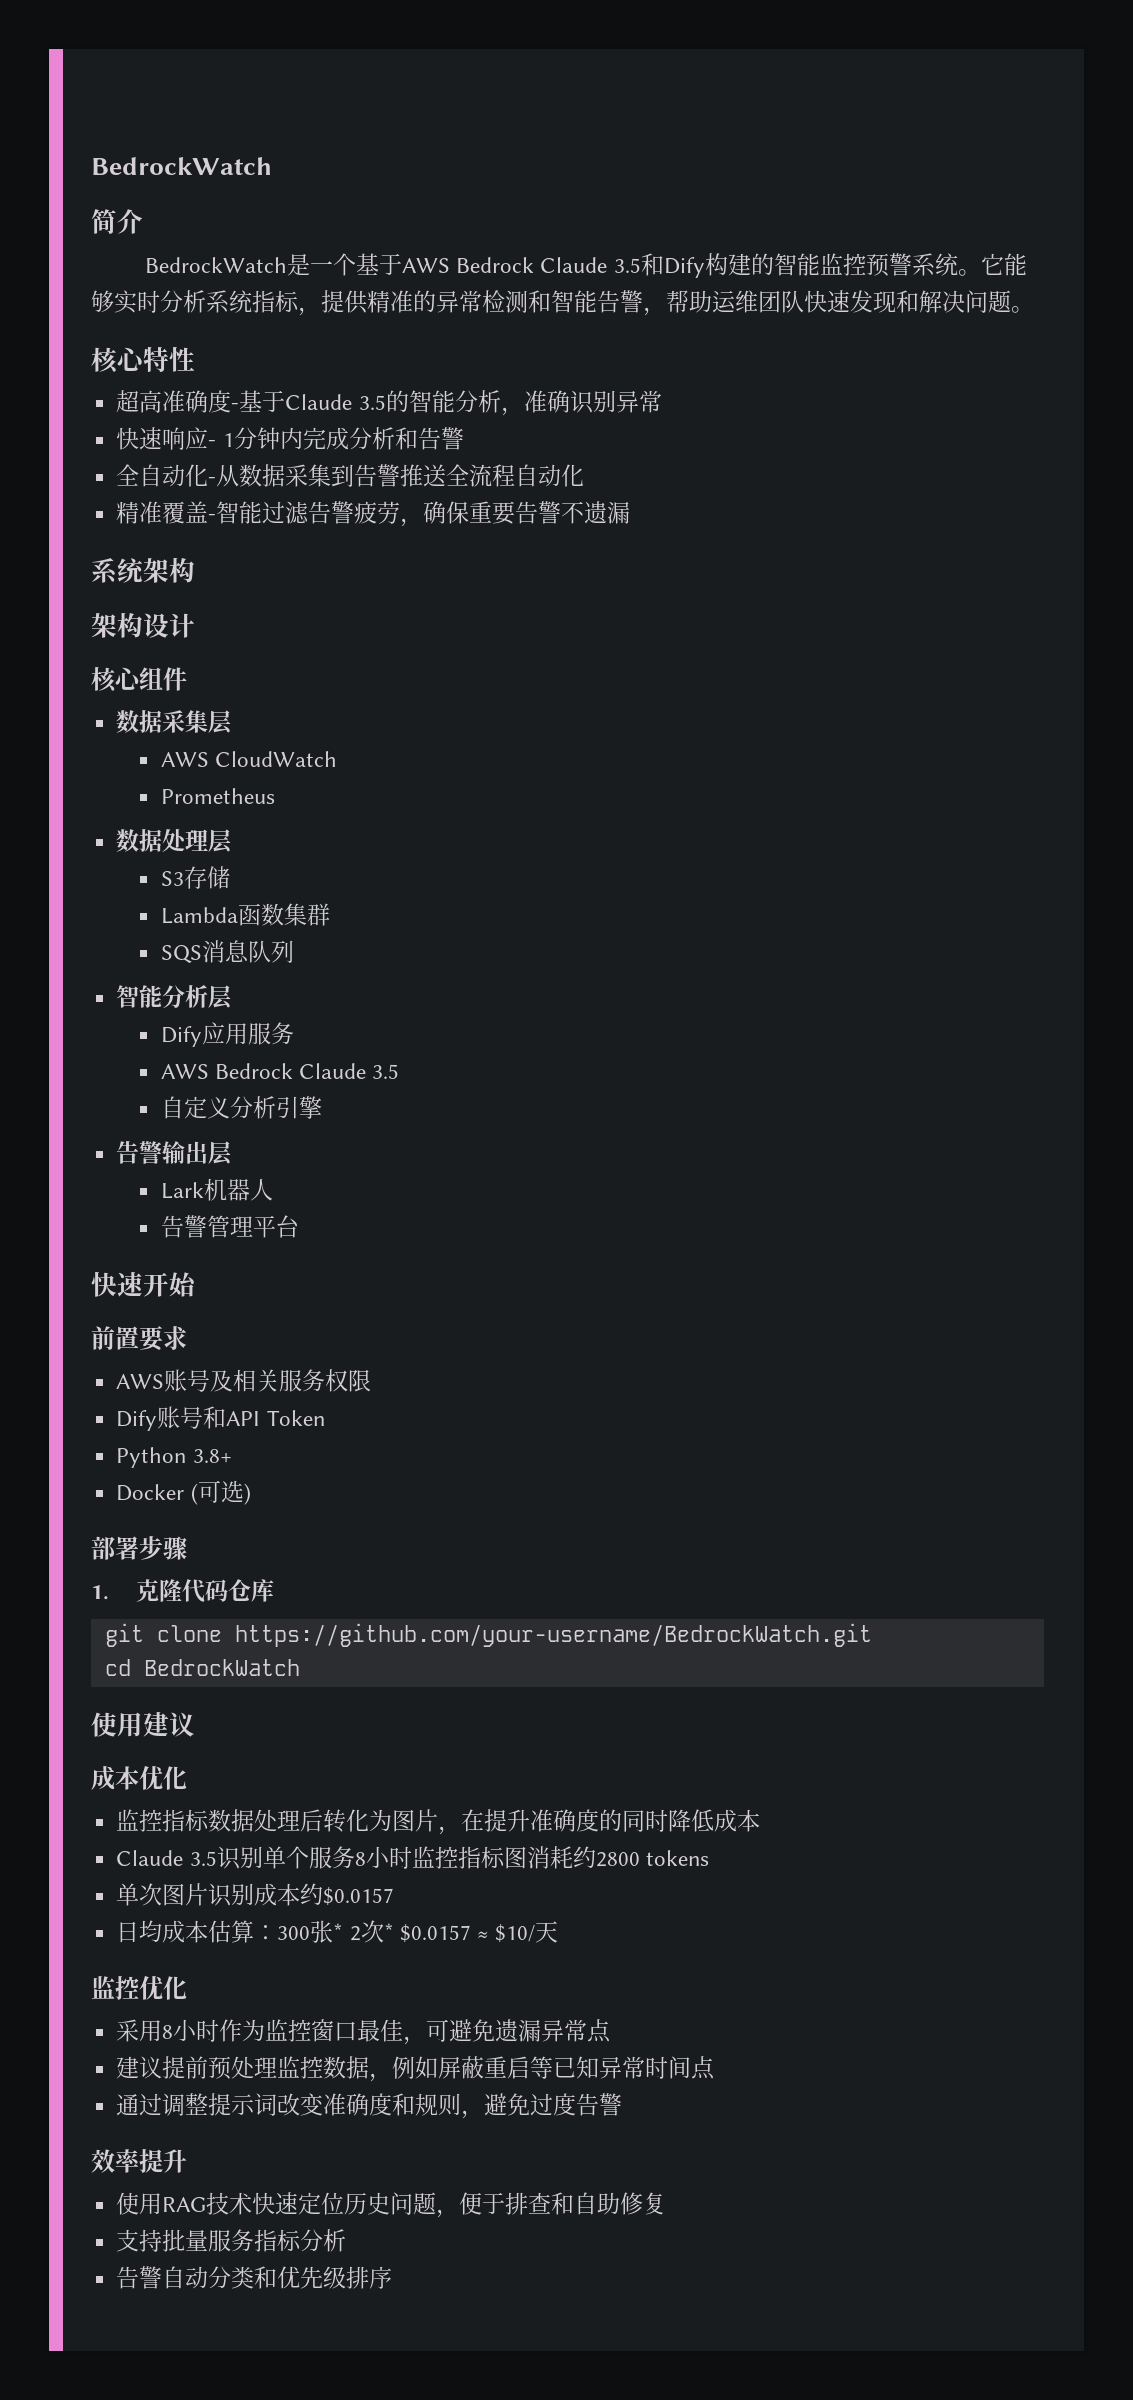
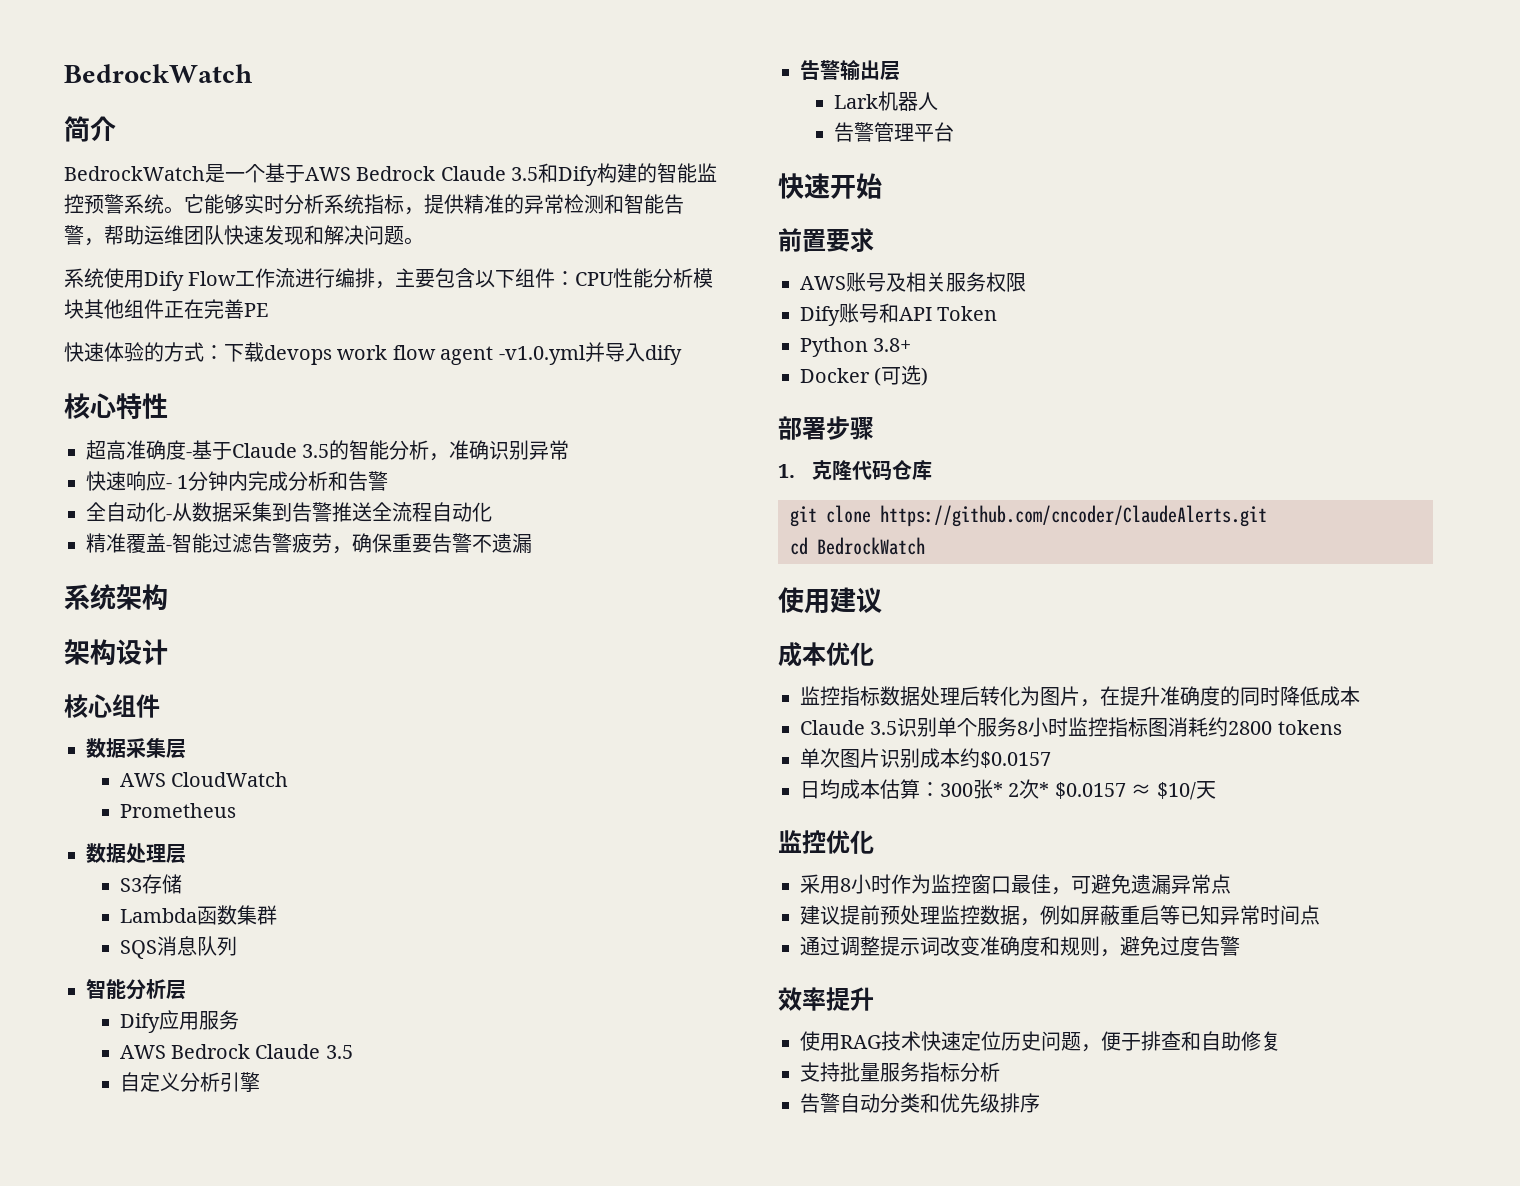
+ 系统使用Dify Flow工作流进行编排，主要包含以下组件：CPU性能分析模块其他组件正在完善PE
+ 快速体验的方式：下载devops work flow agent -v1.0.yml并导入dify
- git clone https://github.com/your-username/BedrockWatch.git
+ git clone https://github.com/cncoder/ClaudeAlerts.git

